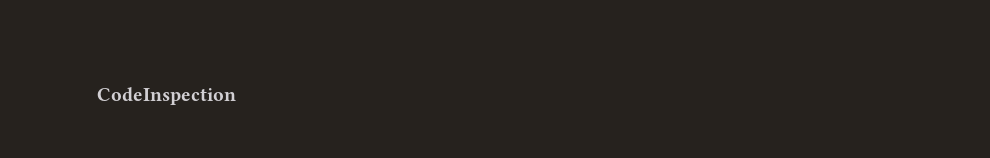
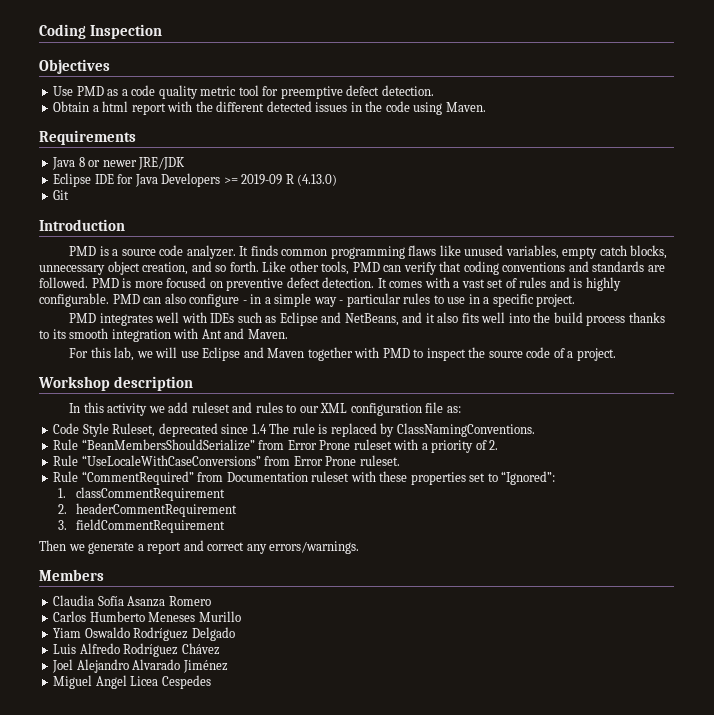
- CodeInspection
+ Coding Inspection
+ Objectives
+ Use PMD as a code quality metric tool for preemptive defect detection.
+ Obtain a html report with the different detected issues in the code using Maven.
+ Requirements
+ Java 8 or newer JRE/JDK
+ Eclipse IDE for Java Developers >= 2019-09 R (4.13.0)
+ Git
+ Introduction
+ PMD is a source code analyzer. It finds common programming flaws like unused variables, empty catch blocks, unnecessary object creation, and so forth. Like other tools, PMD can verify that coding conventions and standards are followed. PMD is more focused on preventive defect detection. It comes with a vast set of rules and is highly configurable. PMD can also configure - in a simple way - particular rules to use in a specific project.
+ PMD integrates well with IDEs such as Eclipse and NetBeans, and it also fits well into the build process thanks to its smooth integration with Ant and Maven.
+ For this lab, we will use Eclipse and Maven together with PMD to inspect the source code of a project.
+ Workshop description
+ In this activity we add ruleset and rules to our XML configuration file as:
+ Code Style Ruleset, deprecated since 1.4 The rule is replaced by ClassNamingConventions.
+ Rule “BeanMembersShouldSerialize” from Error Prone ruleset with a priority of 2.
+ Rule “UseLocaleWithCaseConversions” from Error Prone ruleset.
+ Rule “CommentRequired” from Documentation ruleset with these properties set to “Ignored”:
+ 1. classCommentRequirement
+ 2. headerCommentRequirement
+ 3. fieldCommentRequirement
+ Then we generate a report and correct any errors/warnings.
+ Members
+ Claudia Sofía Asanza Romero
+ Carlos Humberto Meneses Murillo
+ Yiam Oswaldo Rodríguez Delgado
+ Luis Alfredo Rodríguez Chávez
+ Joel Alejandro Alvarado Jiménez
+ Miguel Angel Licea Cespedes

